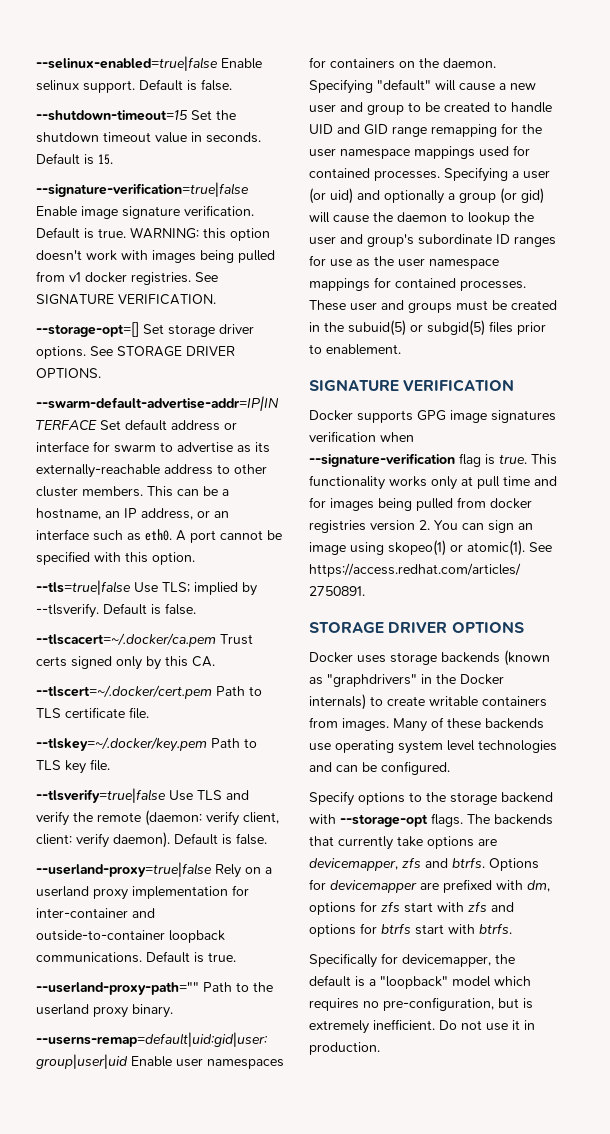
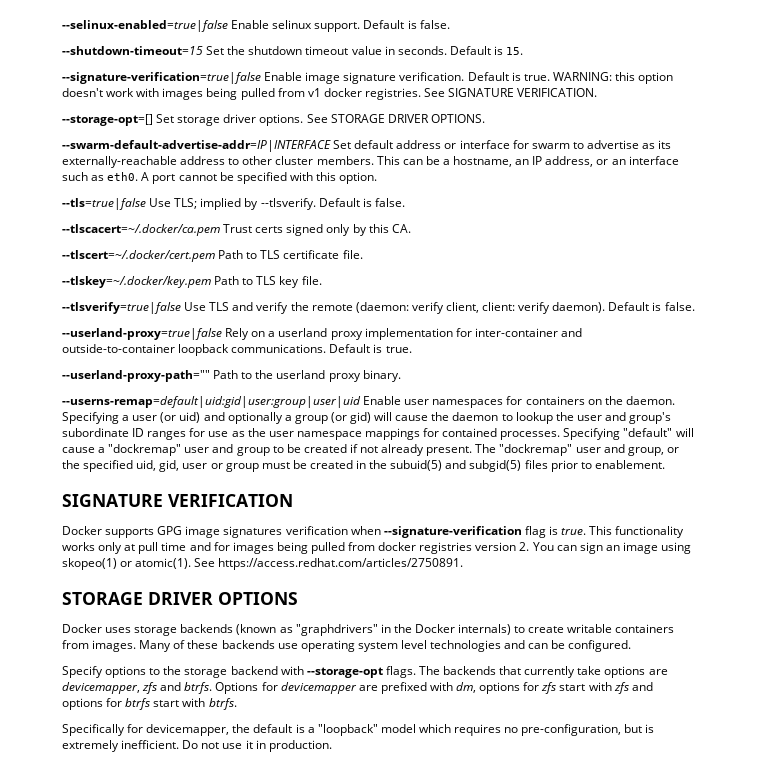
- Specifying "default" will cause a new user and group to be created to handle UID and GID range remapping for the user namespace mappings used for contained processes. Specifying a user (or uid) and optionally a group (or gid) will cause the daemon to lookup the user and group's subordinate ID ranges for use as the user namespace mappings for contained processes.
+ Specifying a user (or uid) and optionally a group (or gid) will cause the daemon to lookup the user and group's subordinate ID ranges for use as the user namespace mappings for contained processes.
- These user and groups must be created in the subuid(5) or subgid(5) files prior to enablement.
+ Specifying "default" will cause a "dockremap" user and group to be created if not already present. The "dockremap" user and group, or the specified uid, gid, user or group must be created in the subuid(5) and subgid(5) files prior to enablement.

